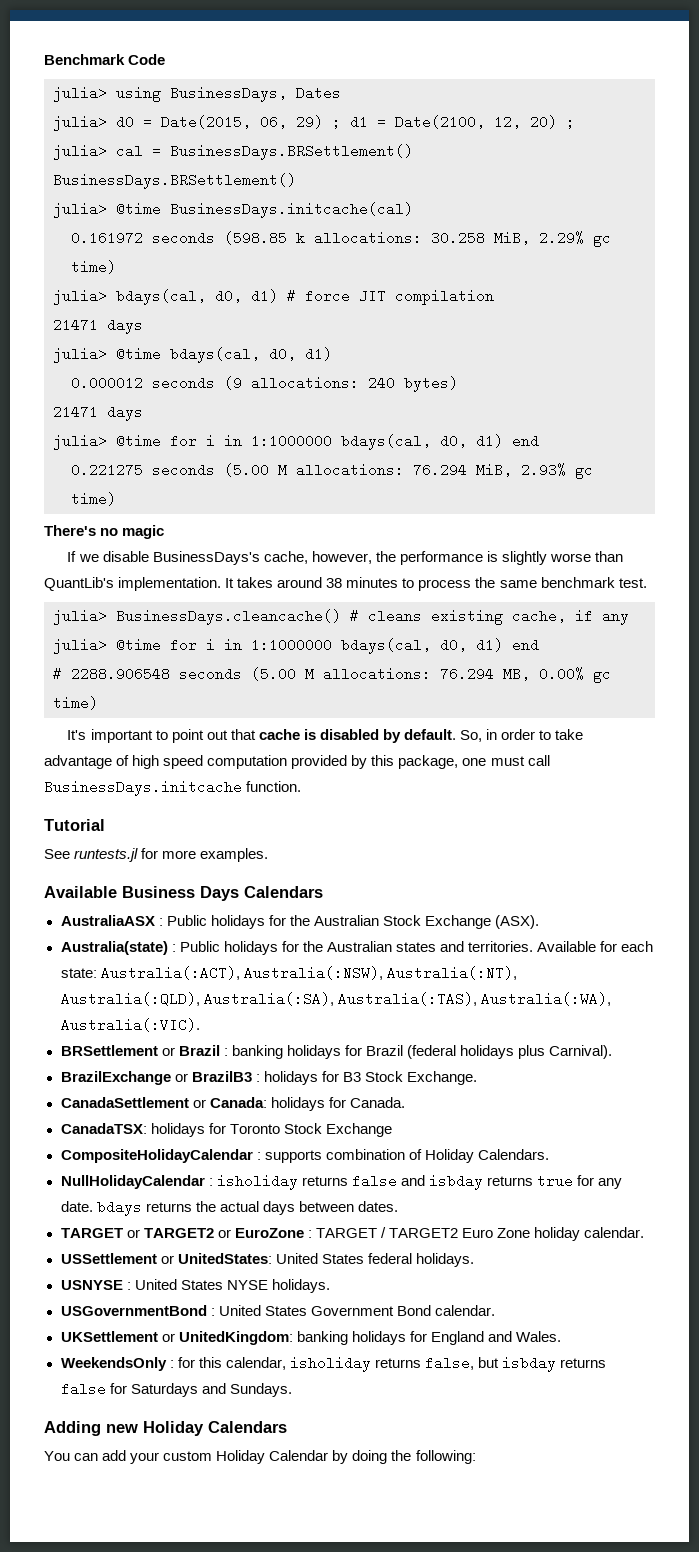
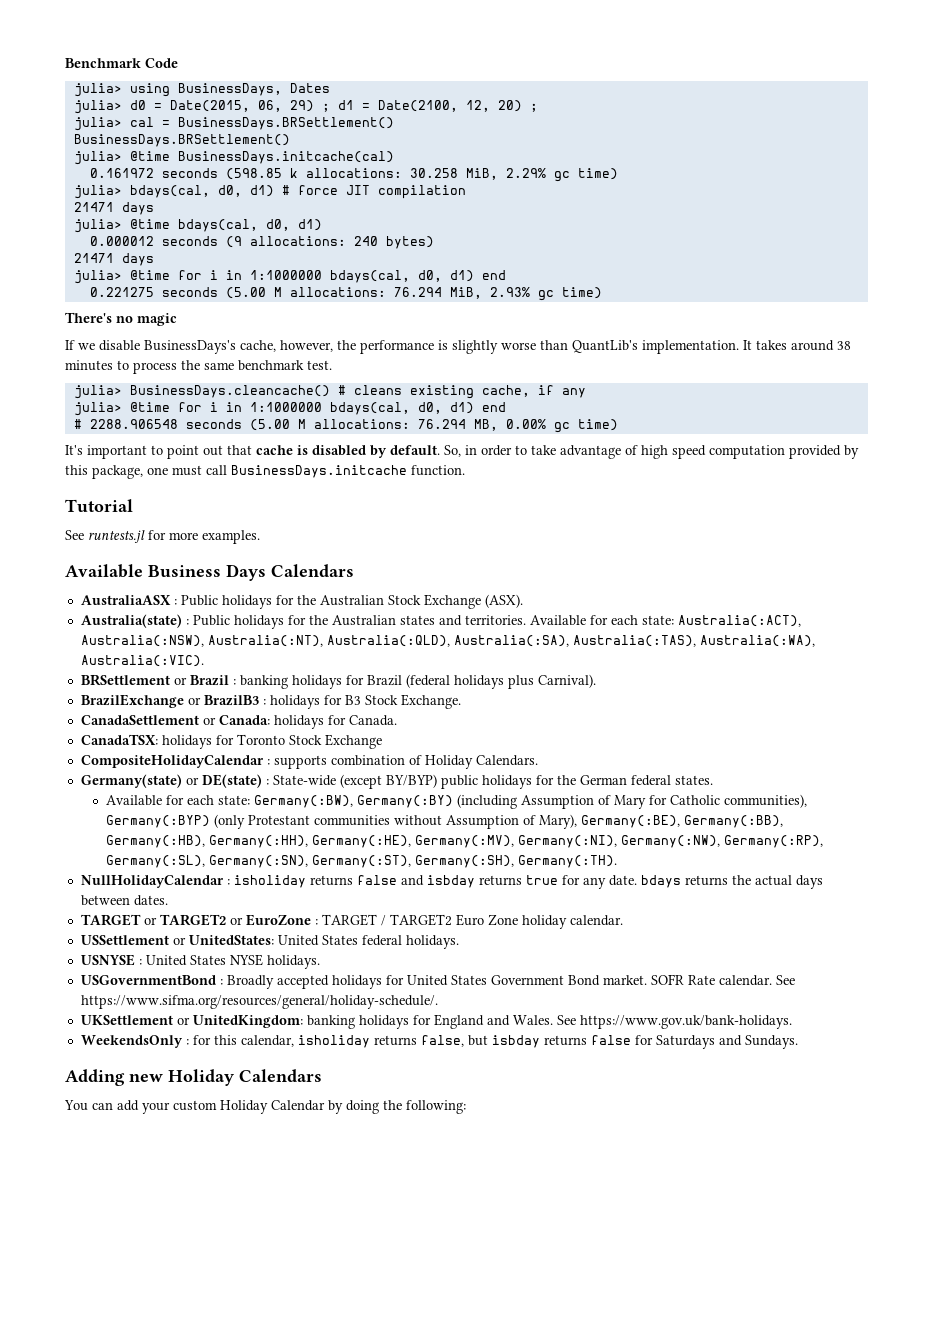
+ Germany(state) or DE(state) : State-wide (except BY/BYP) public holidays for the German federal states.
+ Available for each state: Germany(:BW), Germany(:BY) (including Assumption of Mary for Catholic communities), Germany(:BYP) (only Protestant communities without Assumption of Mary), Germany(:BE), Germany(:BB), Germany(:HB), Germany(:HH), Germany(:HE), Germany(:MV), Germany(:NI), Germany(:NW), Germany(:RP), Germany(:SL), Germany(:SN), Germany(:ST), Germany(:SH), Germany(:TH).
- USGovernmentBond : United States Government Bond calendar.
+ USGovernmentBond : Broadly accepted holidays for United States Government Bond market. SOFR Rate calendar. See https://www.sifma.org/resources/general/holiday-schedule/.
+ See https://www.gov.uk/bank-holidays.

